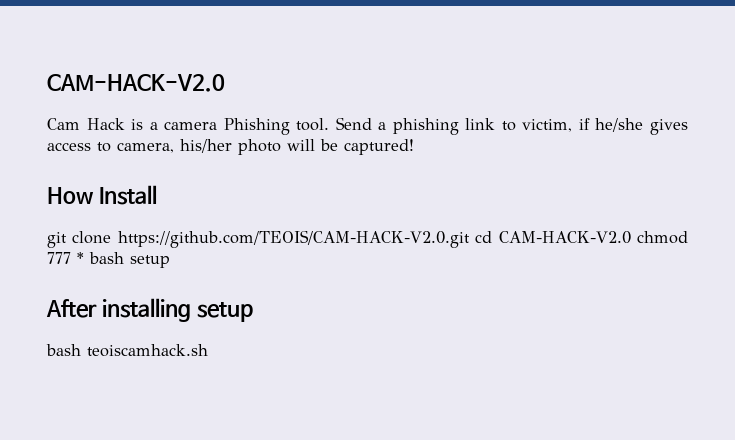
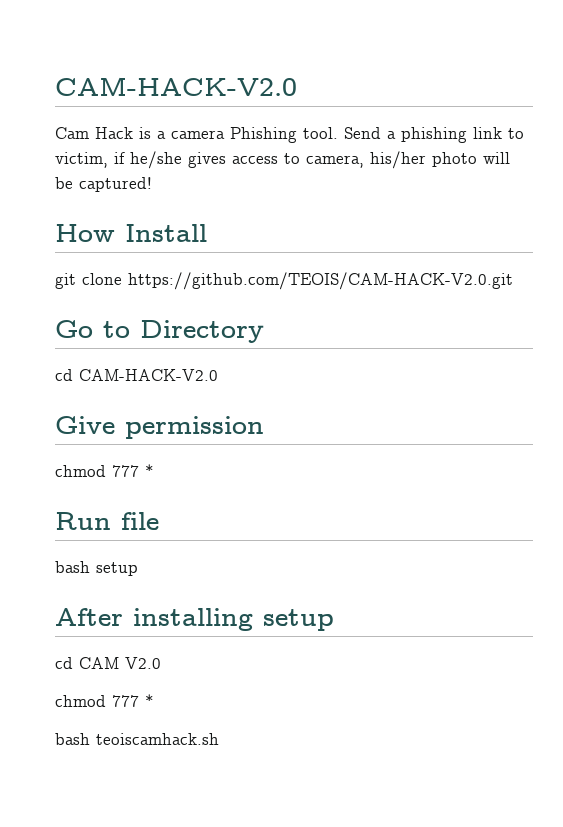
- git clone https://github.com/TEOIS/CAM-HACK-V2.0.git cd CAM-HACK-V2.0 chmod 777 * bash setup
+ git clone https://github.com/TEOIS/CAM-HACK-V2.0.git
+ Go to Directory
+ cd CAM-HACK-V2.0
+ Give permission
+ chmod 777 *
+ Run file
+ bash setup
+ cd CAM V2.0
+ chmod 777 *

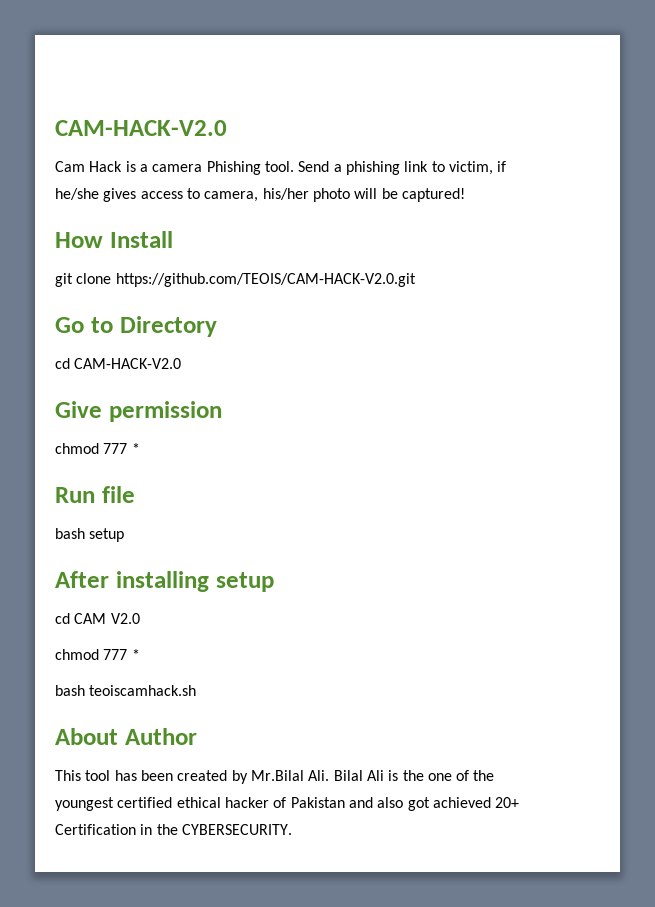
+ About Author
+ This tool has been created by Mr.Bilal Ali. Bilal Ali is the one of the youngest certified ethical hacker of Pakistan and also got achieved 20+ Certification in the CYBERSECURITY.

